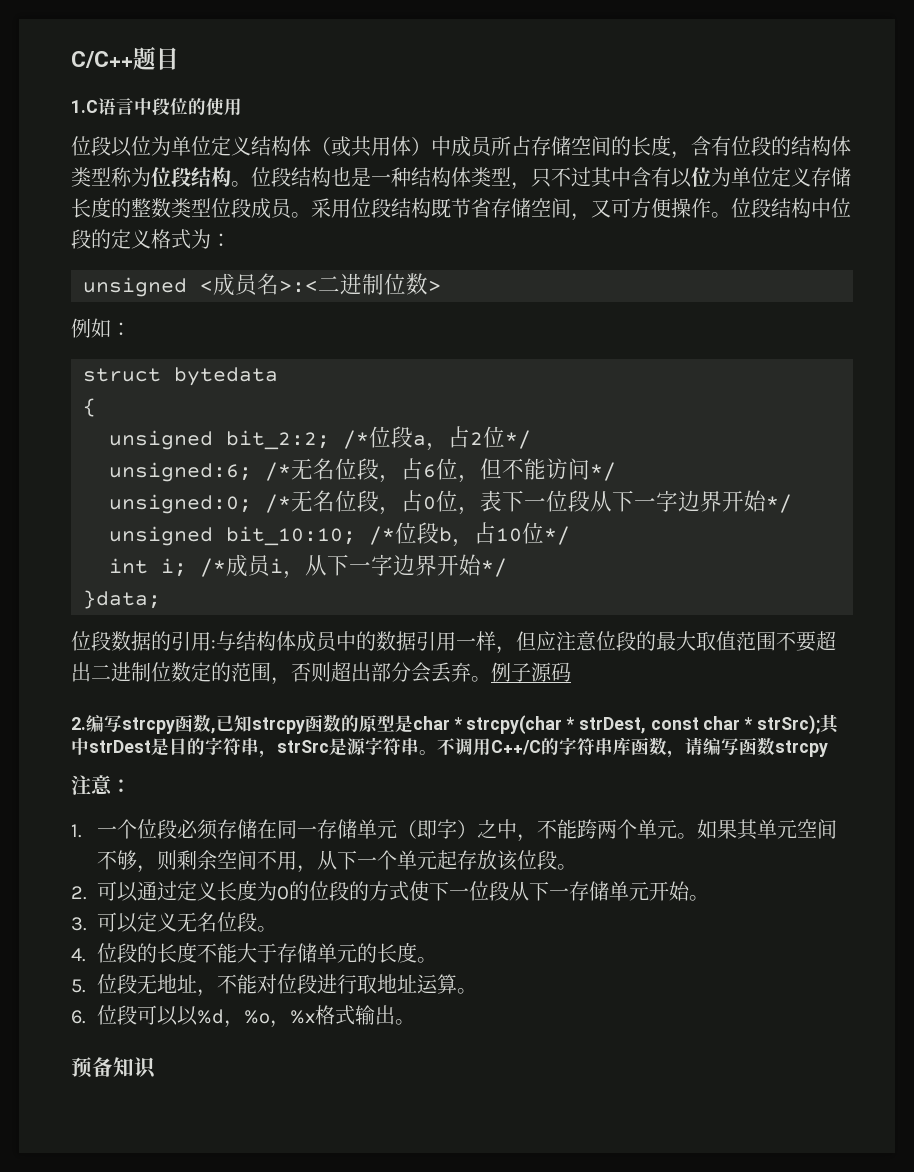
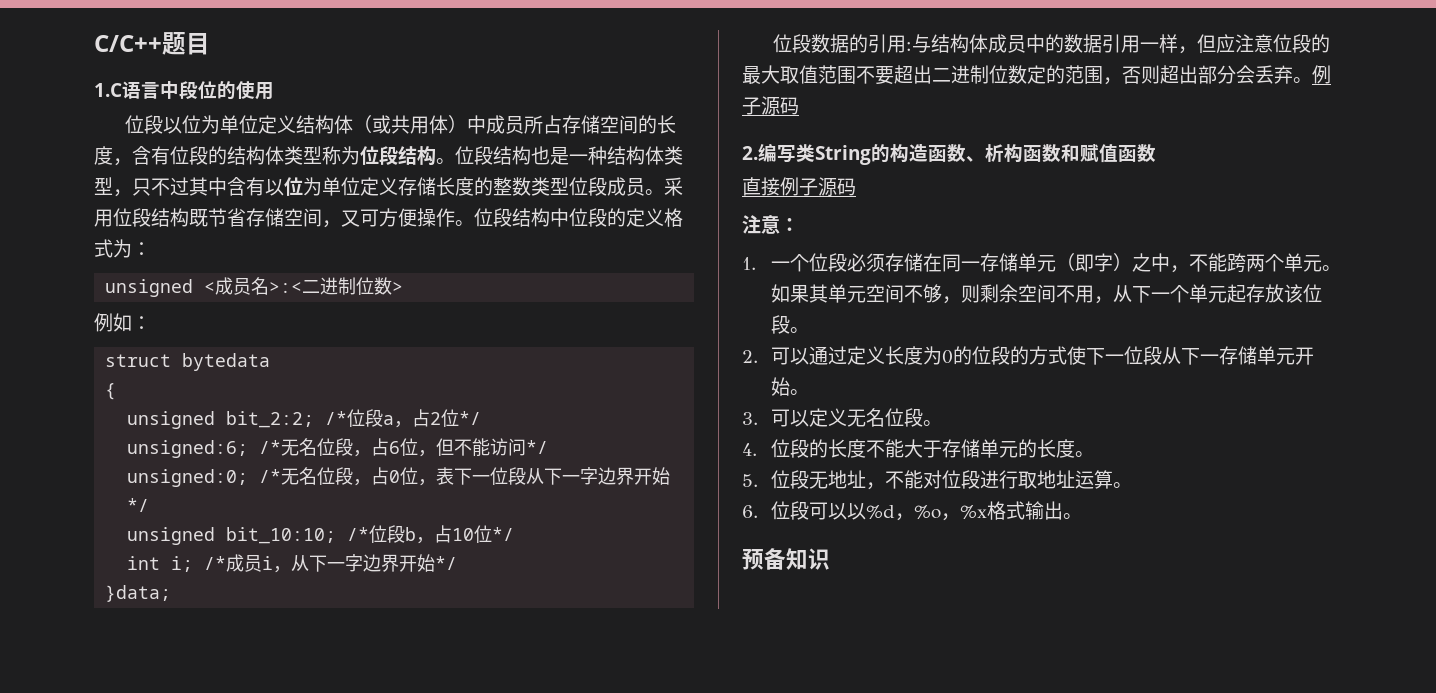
- 2.编写strcpy函数,已知strcpy函数的原型是char * strcpy(char * strDest, const char * strSrc);其中strDest是目的字符串，strSrc是源字符串。不调用C++/C的字符串库函数，请编写函数strcpy
+ 2.编写类String的构造函数、析构函数和赋值函数
+ 直接例子源码

